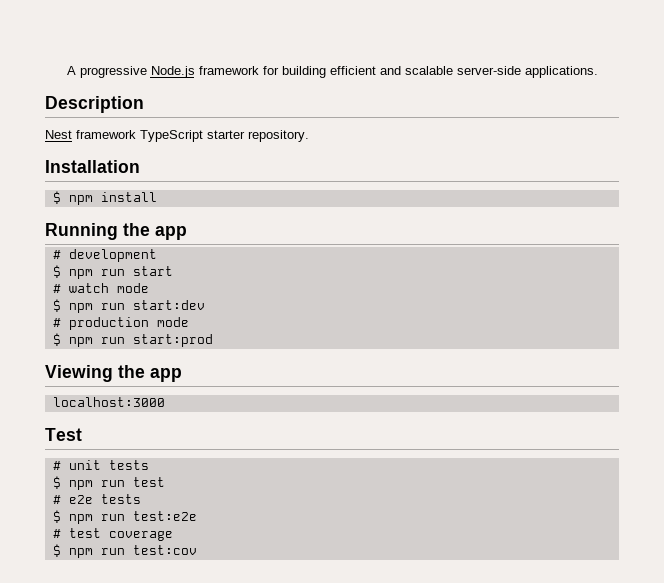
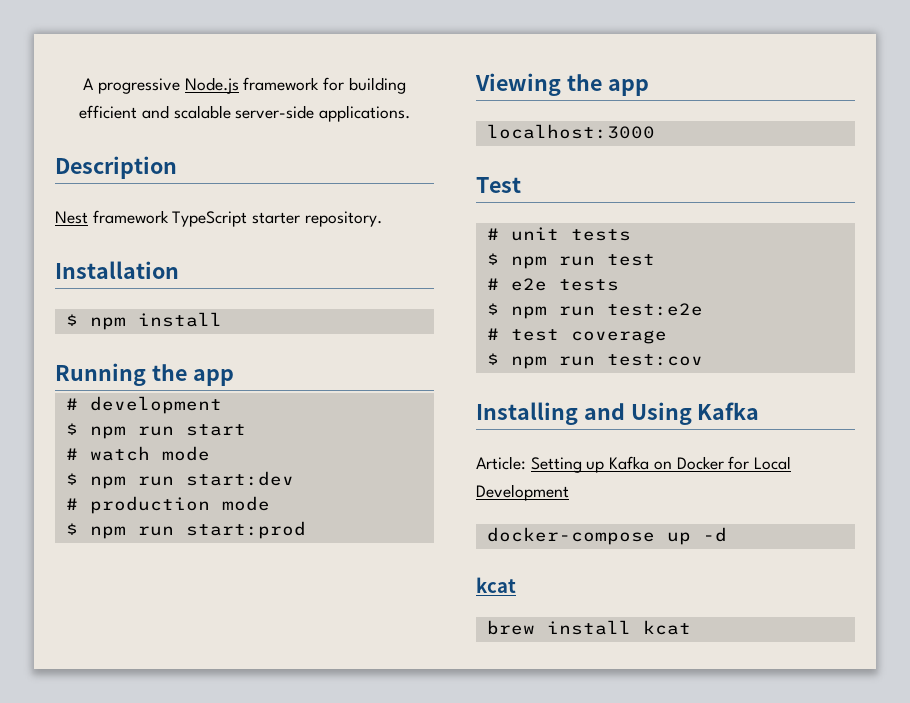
+ Installing and Using Kafka
+ Article: Setting up Kafka on Docker for Local Development
+ docker-compose up -d
+ kcat
+ brew install kcat

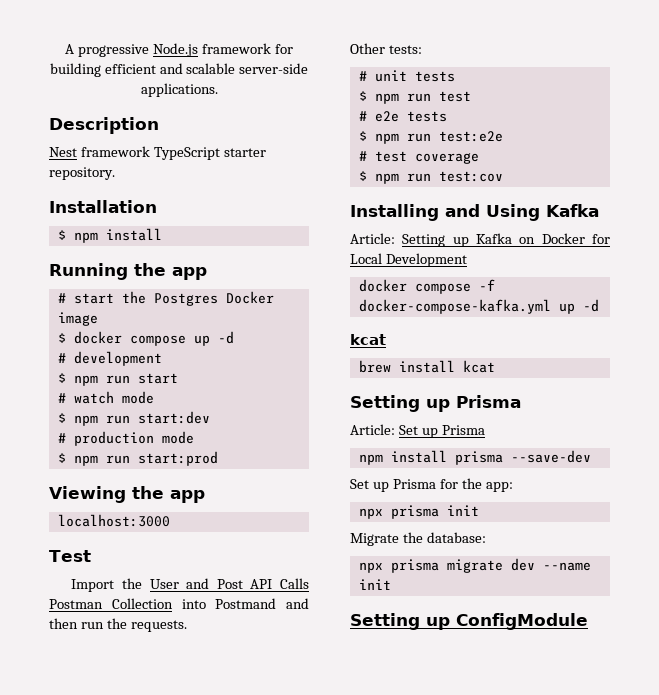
+ # start the Postgres Docker image
+ $ docker compose up -d
+ Import the User and Post API Calls Postman Collection into Postmand and then run the requests.
+ Other tests:
- docker-compose up -d
+ docker compose -f docker-compose-kafka.yml up -d
+ Setting up Prisma
+ Article: Set up Prisma
+ npm install prisma --save-dev
+ Set up Prisma for the app:
+ npx prisma init
+ Migrate the database:
+ npx prisma migrate dev --name init
+ Setting up ConfigModule

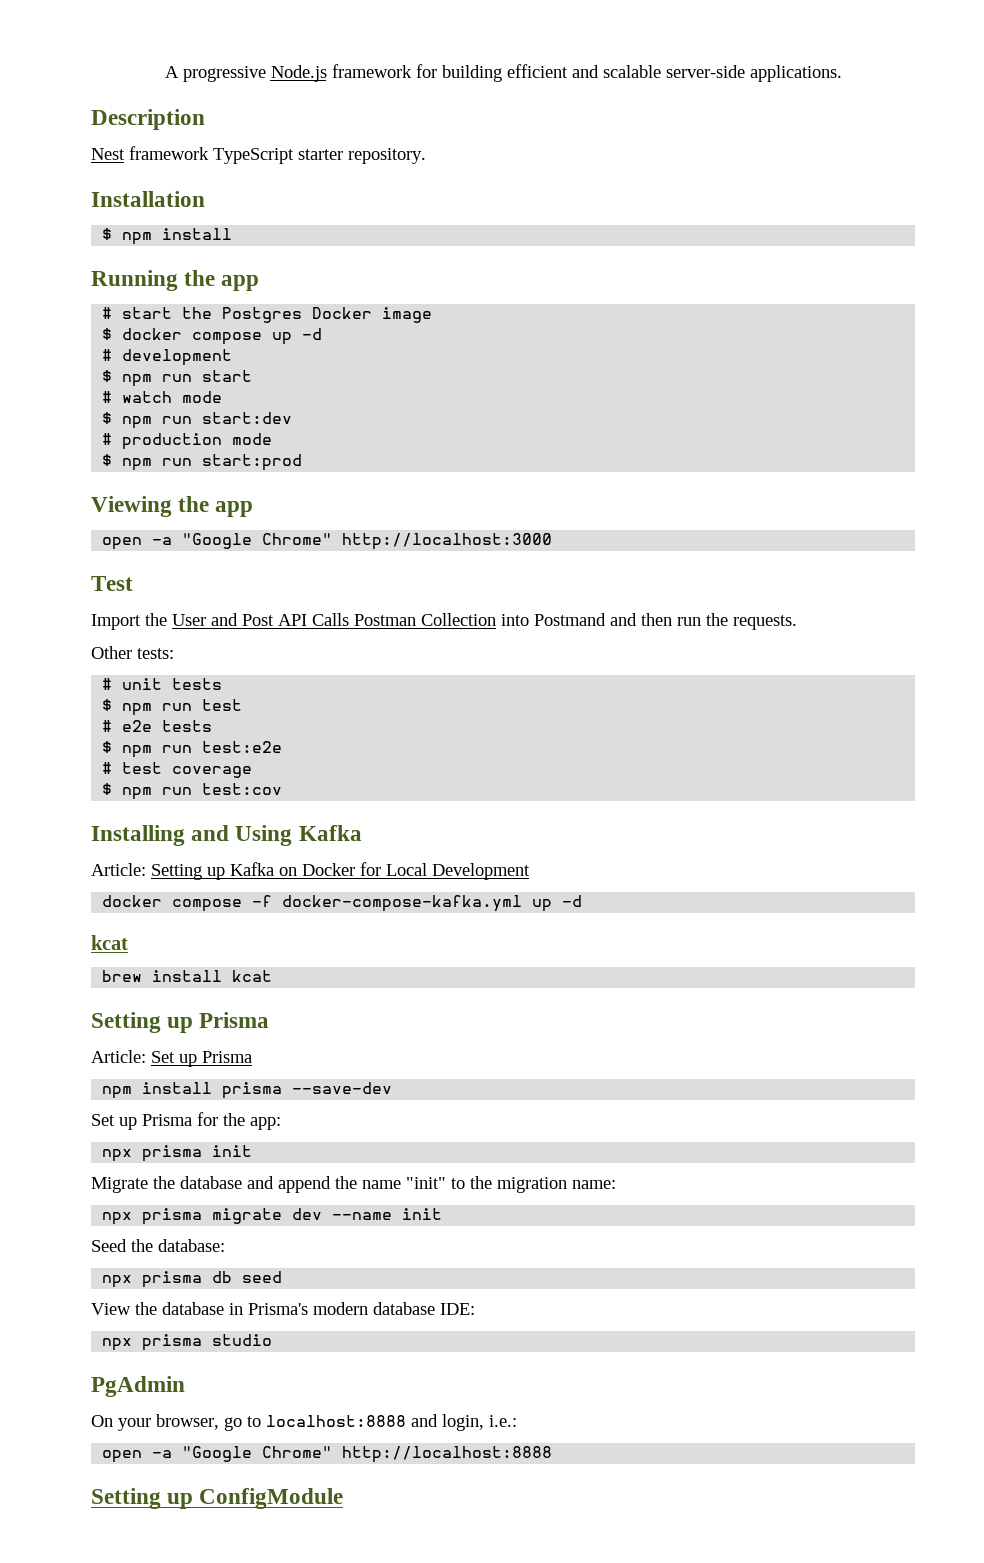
- localhost:3000
+ open -a "Google Chrome" http://localhost:3000
- Migrate the database:
+ Migrate the database and append the name "init" to the migration name:
+ Seed the database:
+ npx prisma db seed
+ View the database in Prisma's modern database IDE:
+ npx prisma studio
+ PgAdmin
+ On your browser, go to localhost:8888 and login, i.e.:
+ open -a "Google Chrome" http://localhost:8888

